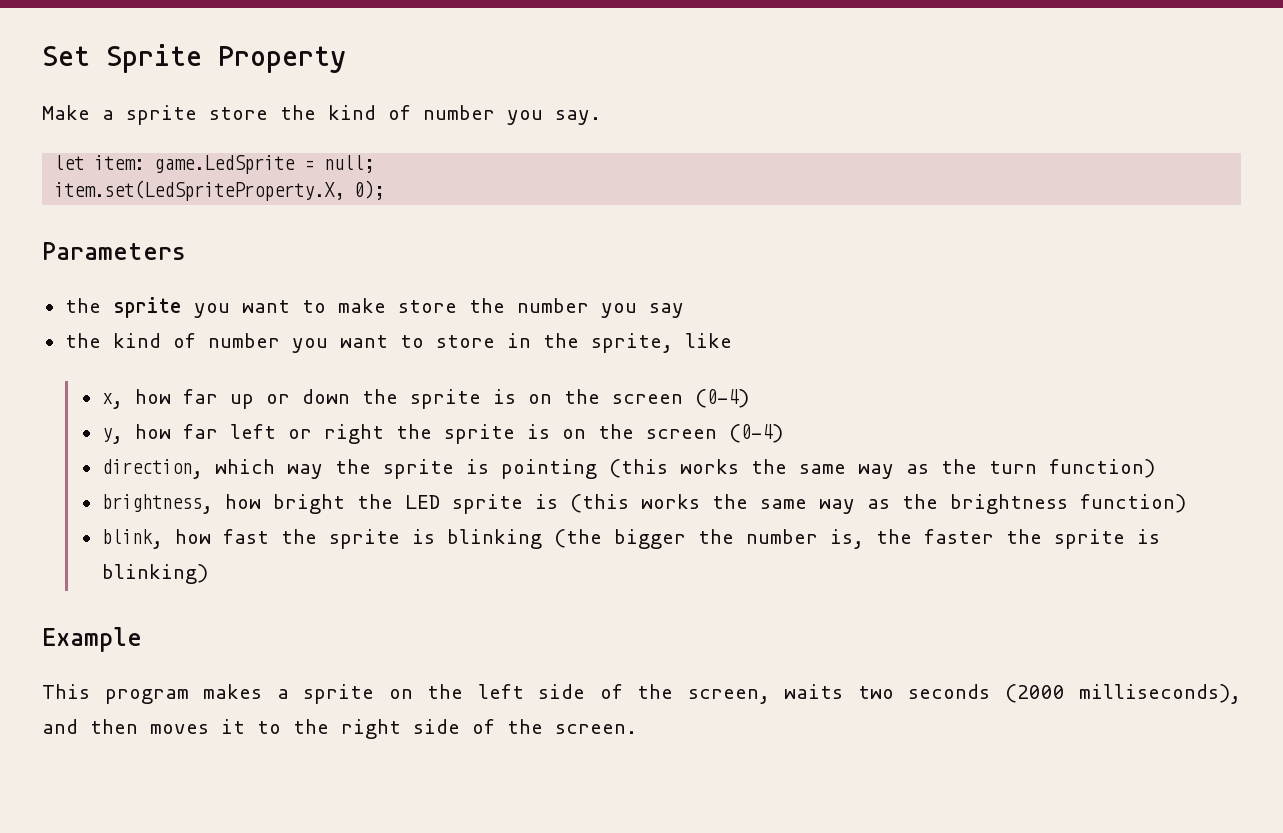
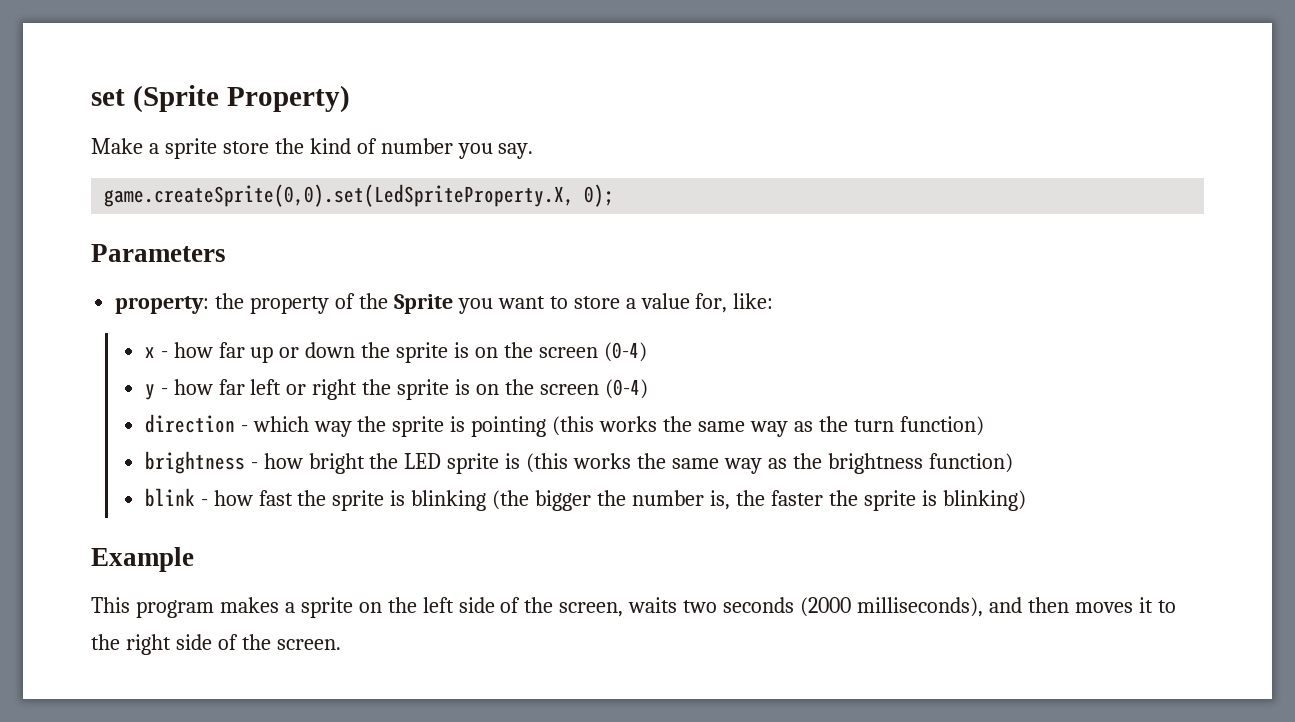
- Set Sprite Property
+ set (Sprite Property)
- let item: game.LedSprite = null;
- item.set(LedSpriteProperty.X, 0);
+ game.createSprite(0,0).set(LedSpriteProperty.X, 0);
  Parameters
- the sprite you want to make store the number you say
- the kind of number you want to store in the sprite, like
- x, how far up or down the sprite is on the screen (0-4)
+ property: the property of the Sprite you want to store a value for, like:
+ x - how far up or down the sprite is on the screen (0-4)
- y, how far left or right the sprite is on the screen (0-4)
+ y - how far left or right the sprite is on the screen (0-4)
- direction, which way the sprite is pointing (this works the same way as the turn function)
+ direction - which way the sprite is pointing (this works the same way as the turn function)
- brightness, how bright the LED sprite is (this works the same way as the brightness function)
+ brightness - how bright the LED sprite is (this works the same way as the brightness function)
- blink, how fast the sprite is blinking (the bigger the number is, the faster the sprite is blinking)
+ blink - how fast the sprite is blinking (the bigger the number is, the faster the sprite is blinking)

